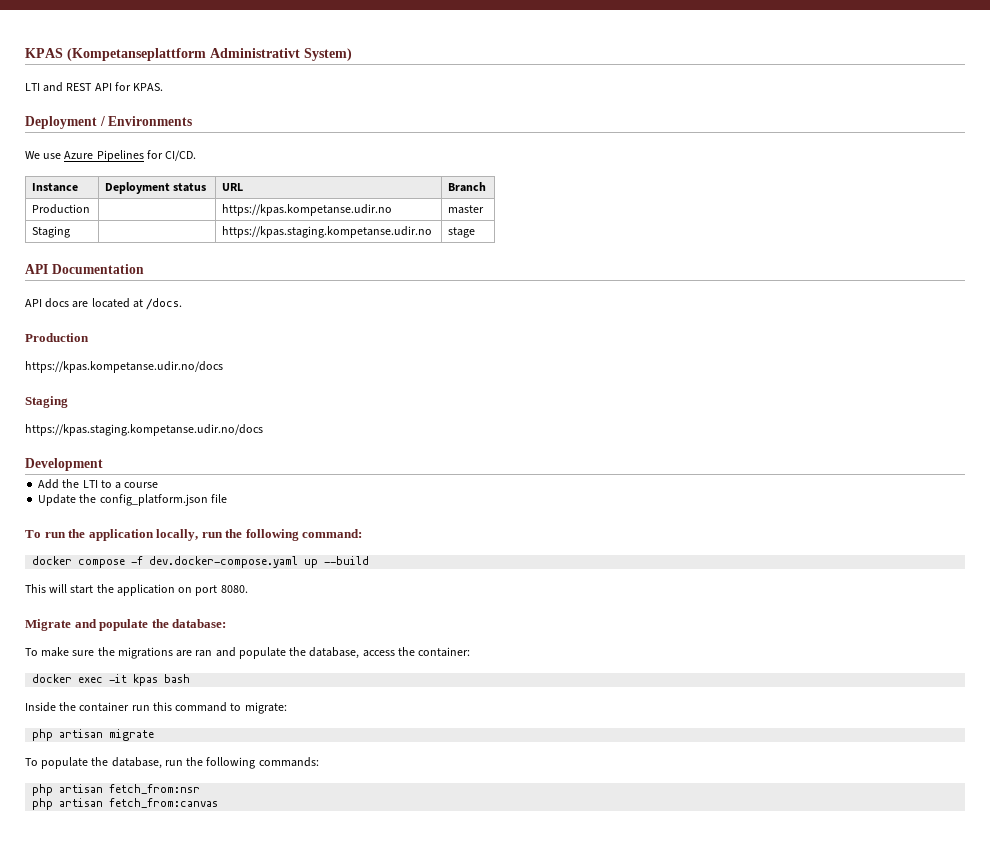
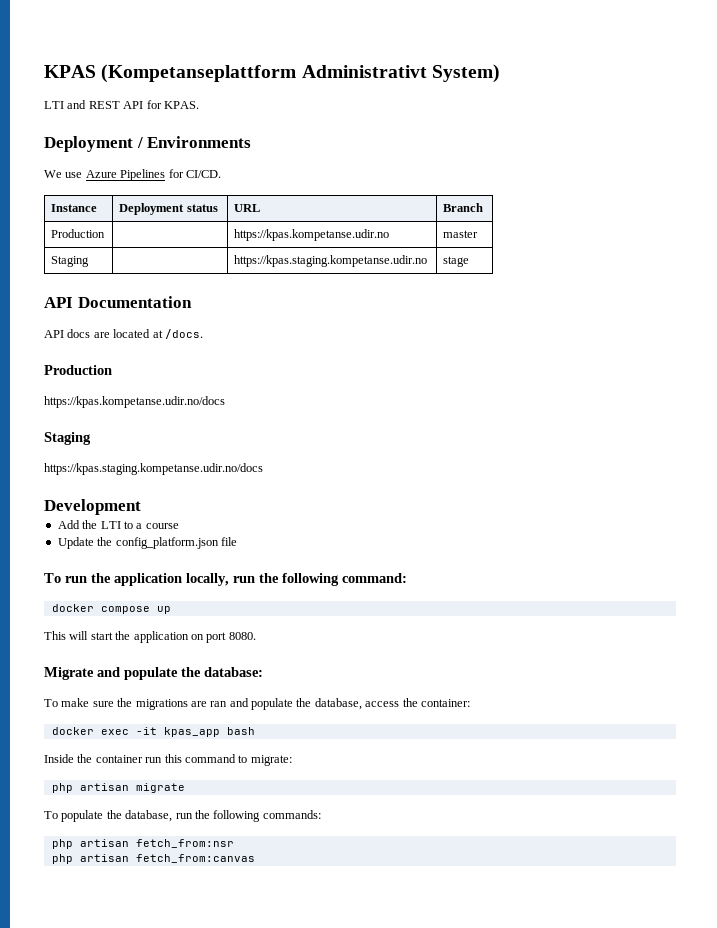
- docker compose -f dev.docker-compose.yaml up --build
+ docker compose up
- docker exec -it kpas bash
+ docker exec -it kpas_app bash

